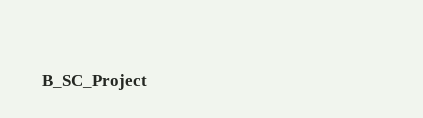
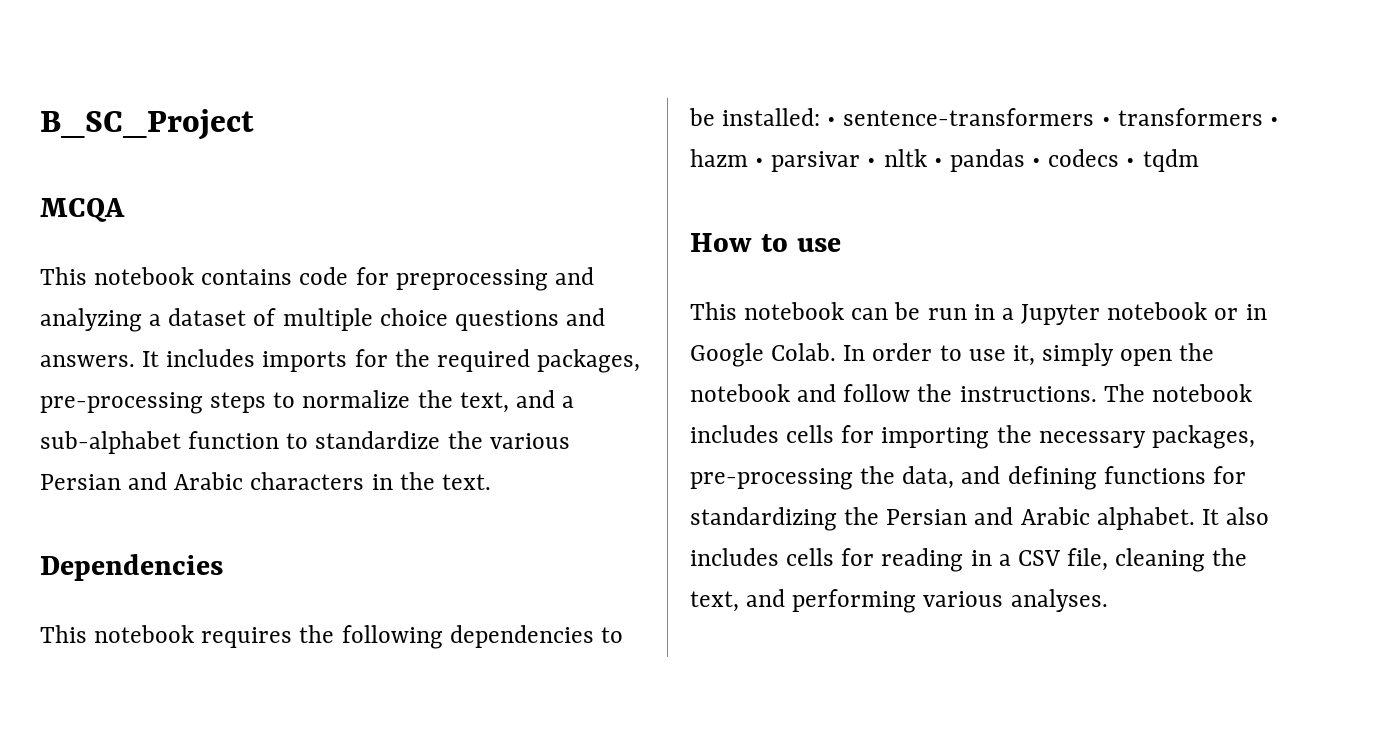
+ MCQA
+ This notebook contains code for preprocessing and analyzing a dataset of multiple choice questions and answers. It includes imports for the required packages, pre-processing steps to normalize the text, and a sub-alphabet function to standardize the various Persian and Arabic characters in the text.
+ Dependencies
+ This notebook requires the following dependencies to be installed: • sentence-transformers • transformers • hazm • parsivar • nltk • pandas • codecs • tqdm
+ How to use
+ This notebook can be run in a Jupyter notebook or in Google Colab. In order to use it, simply open the notebook and follow the instructions. The notebook includes cells for importing the necessary packages, pre-processing the data, and defining functions for standardizing the Persian and Arabic alphabet. It also includes cells for reading in a CSV file, cleaning the text, and performing various analyses.

